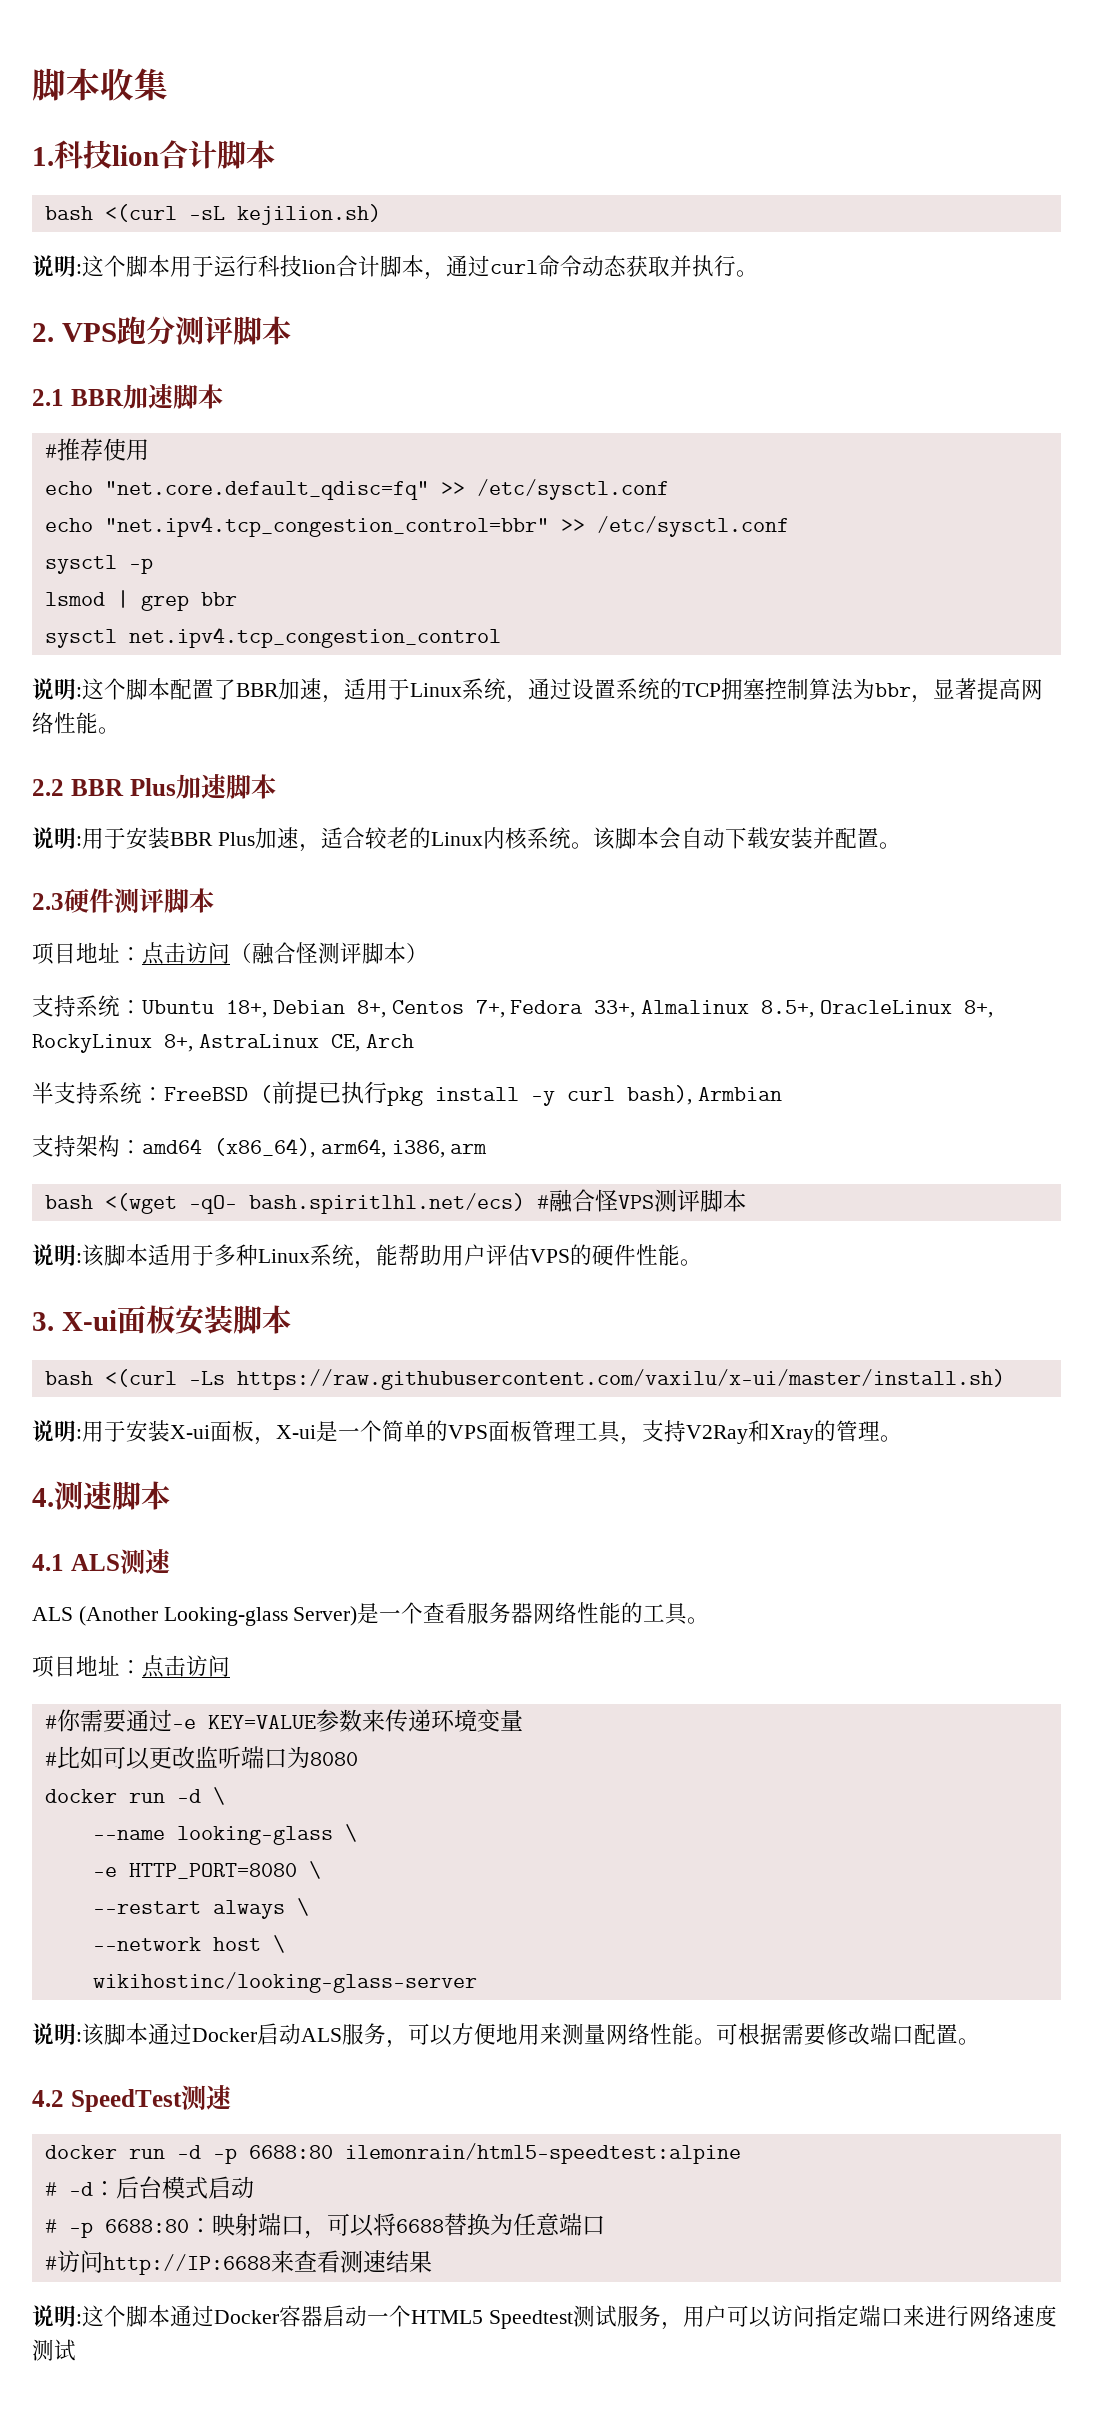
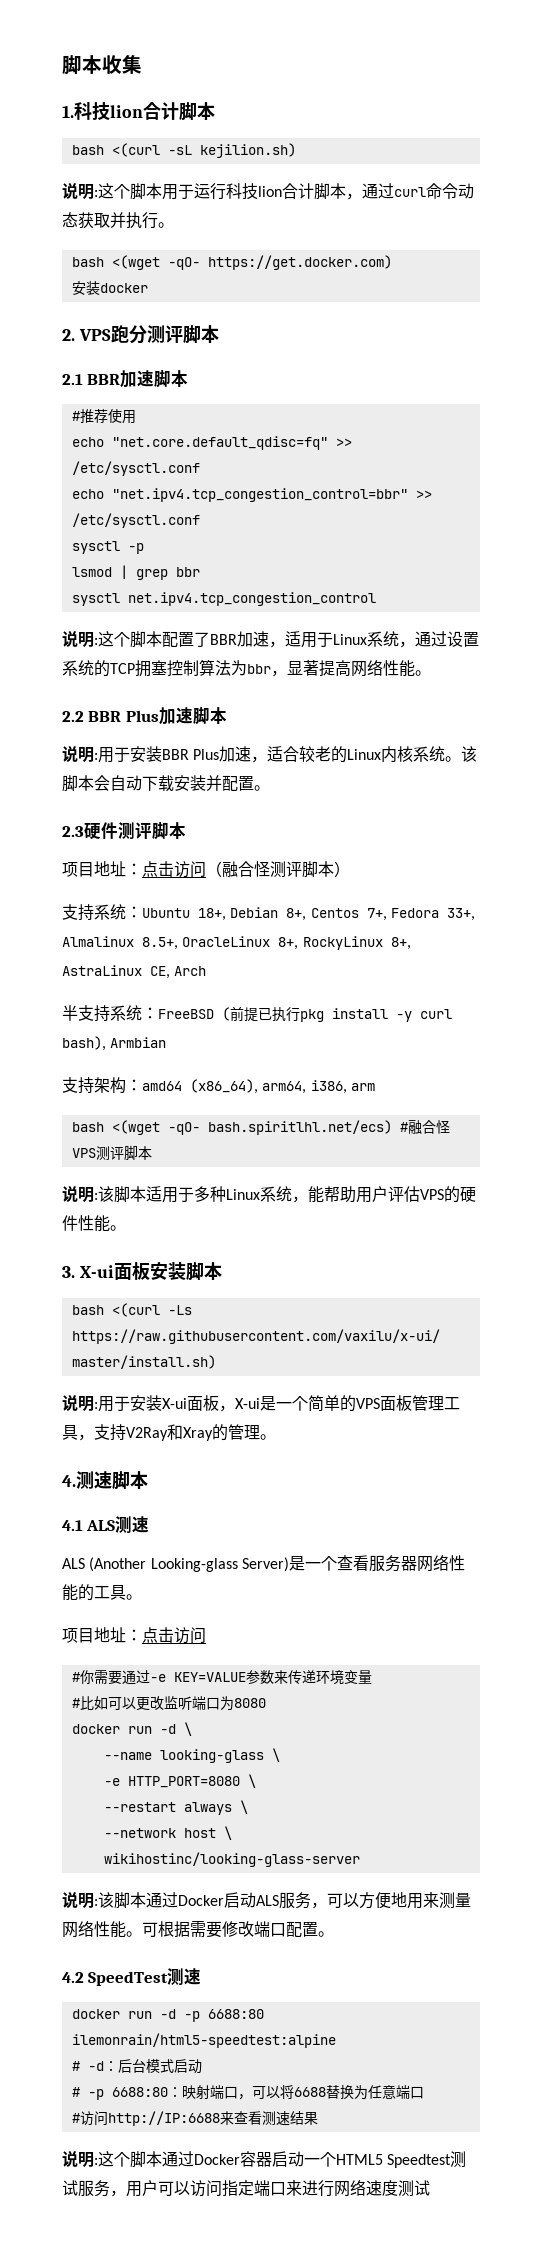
+ bash <(wget -qO- https://get.docker.com)
+ 安装docker

